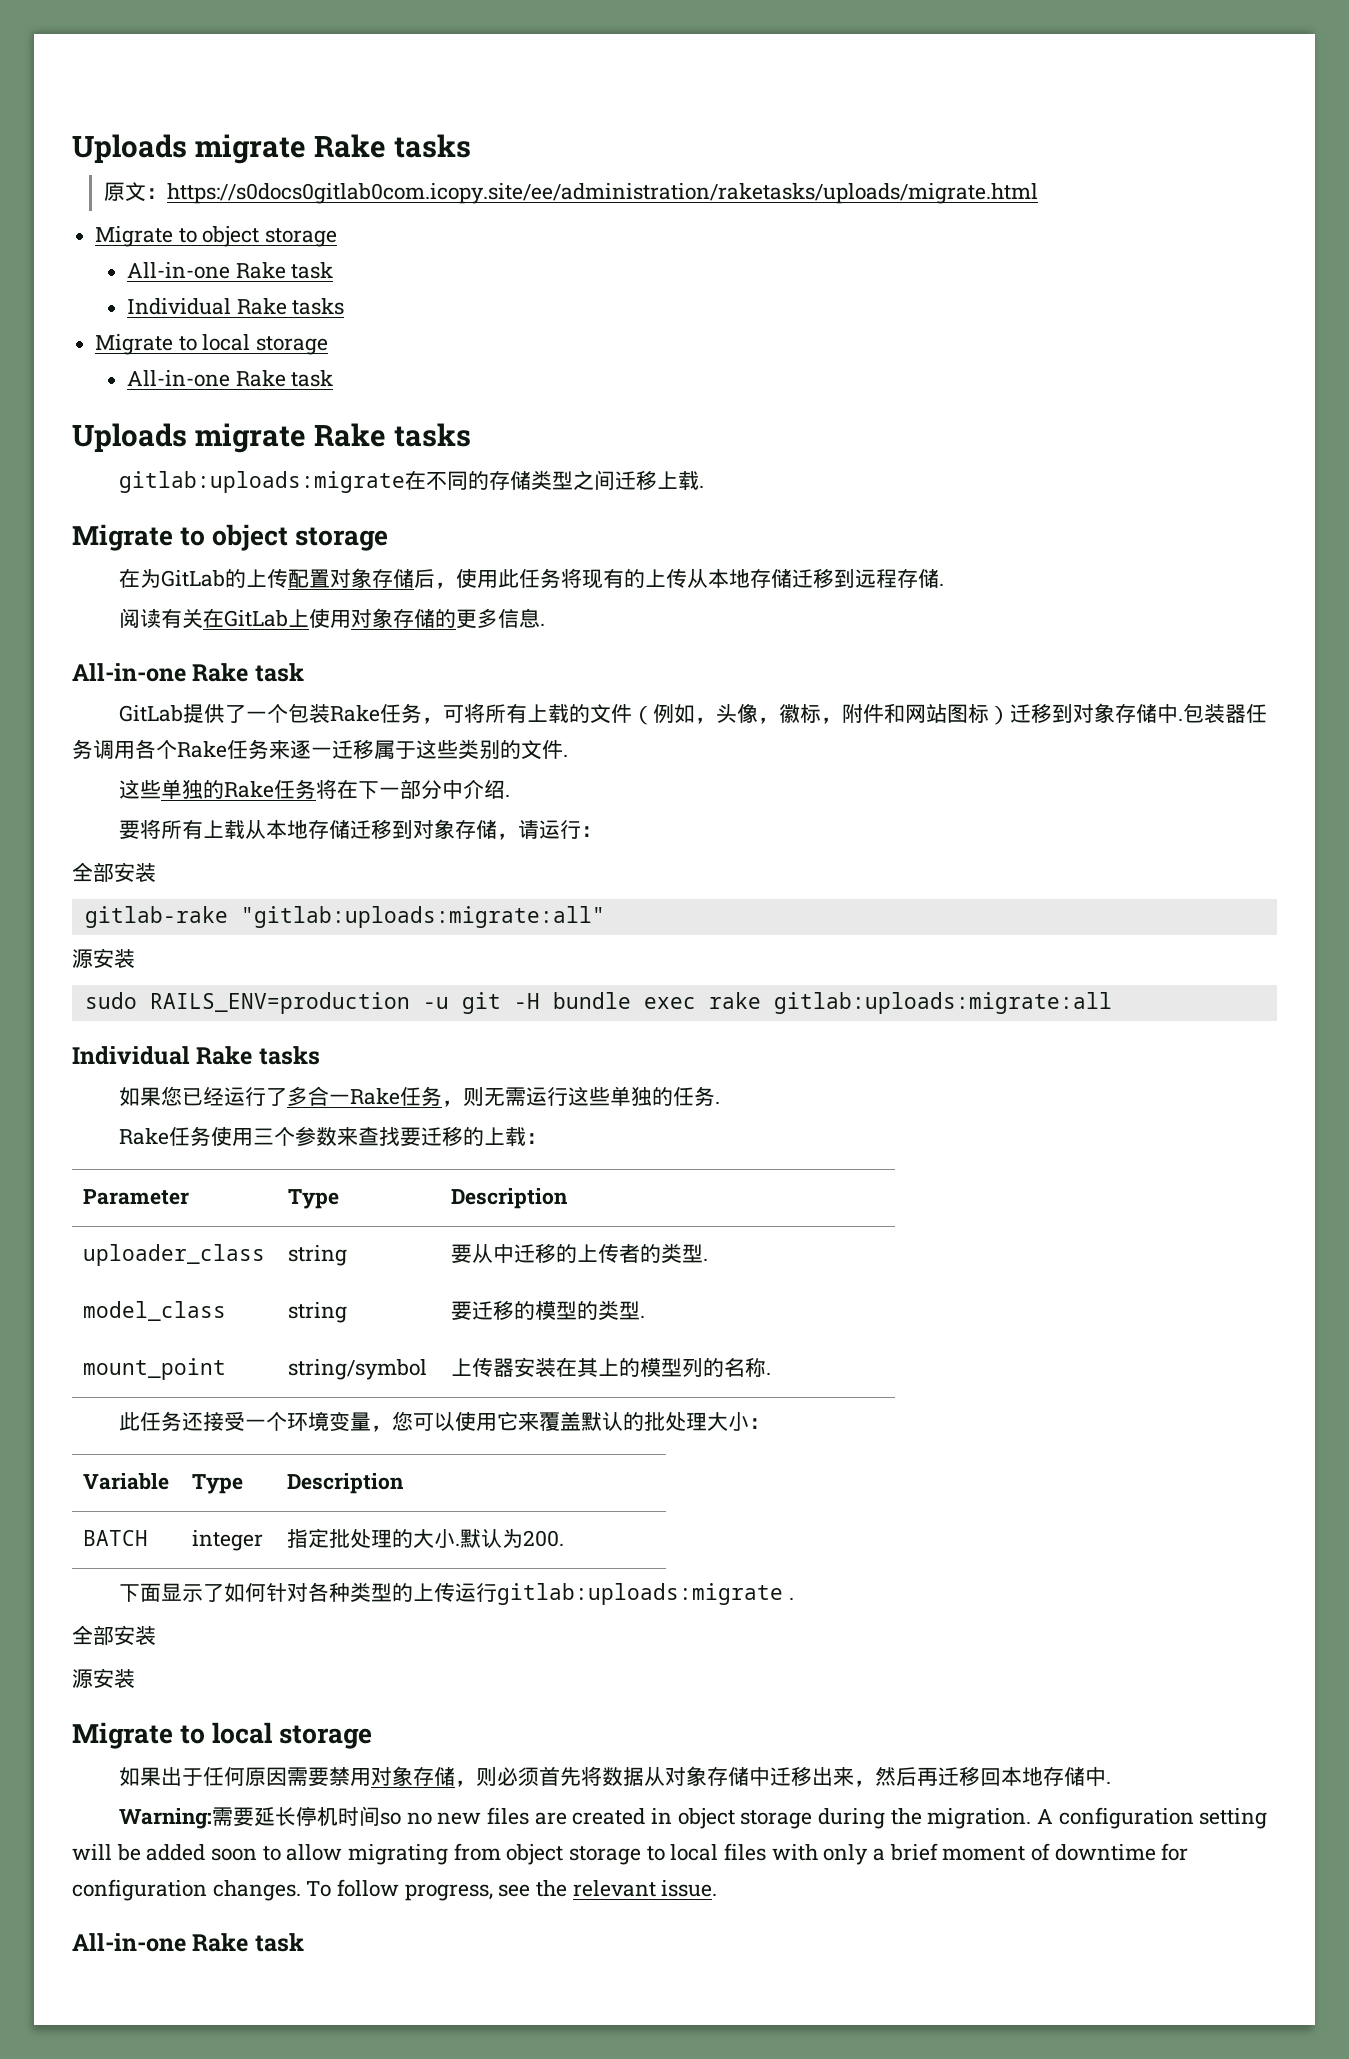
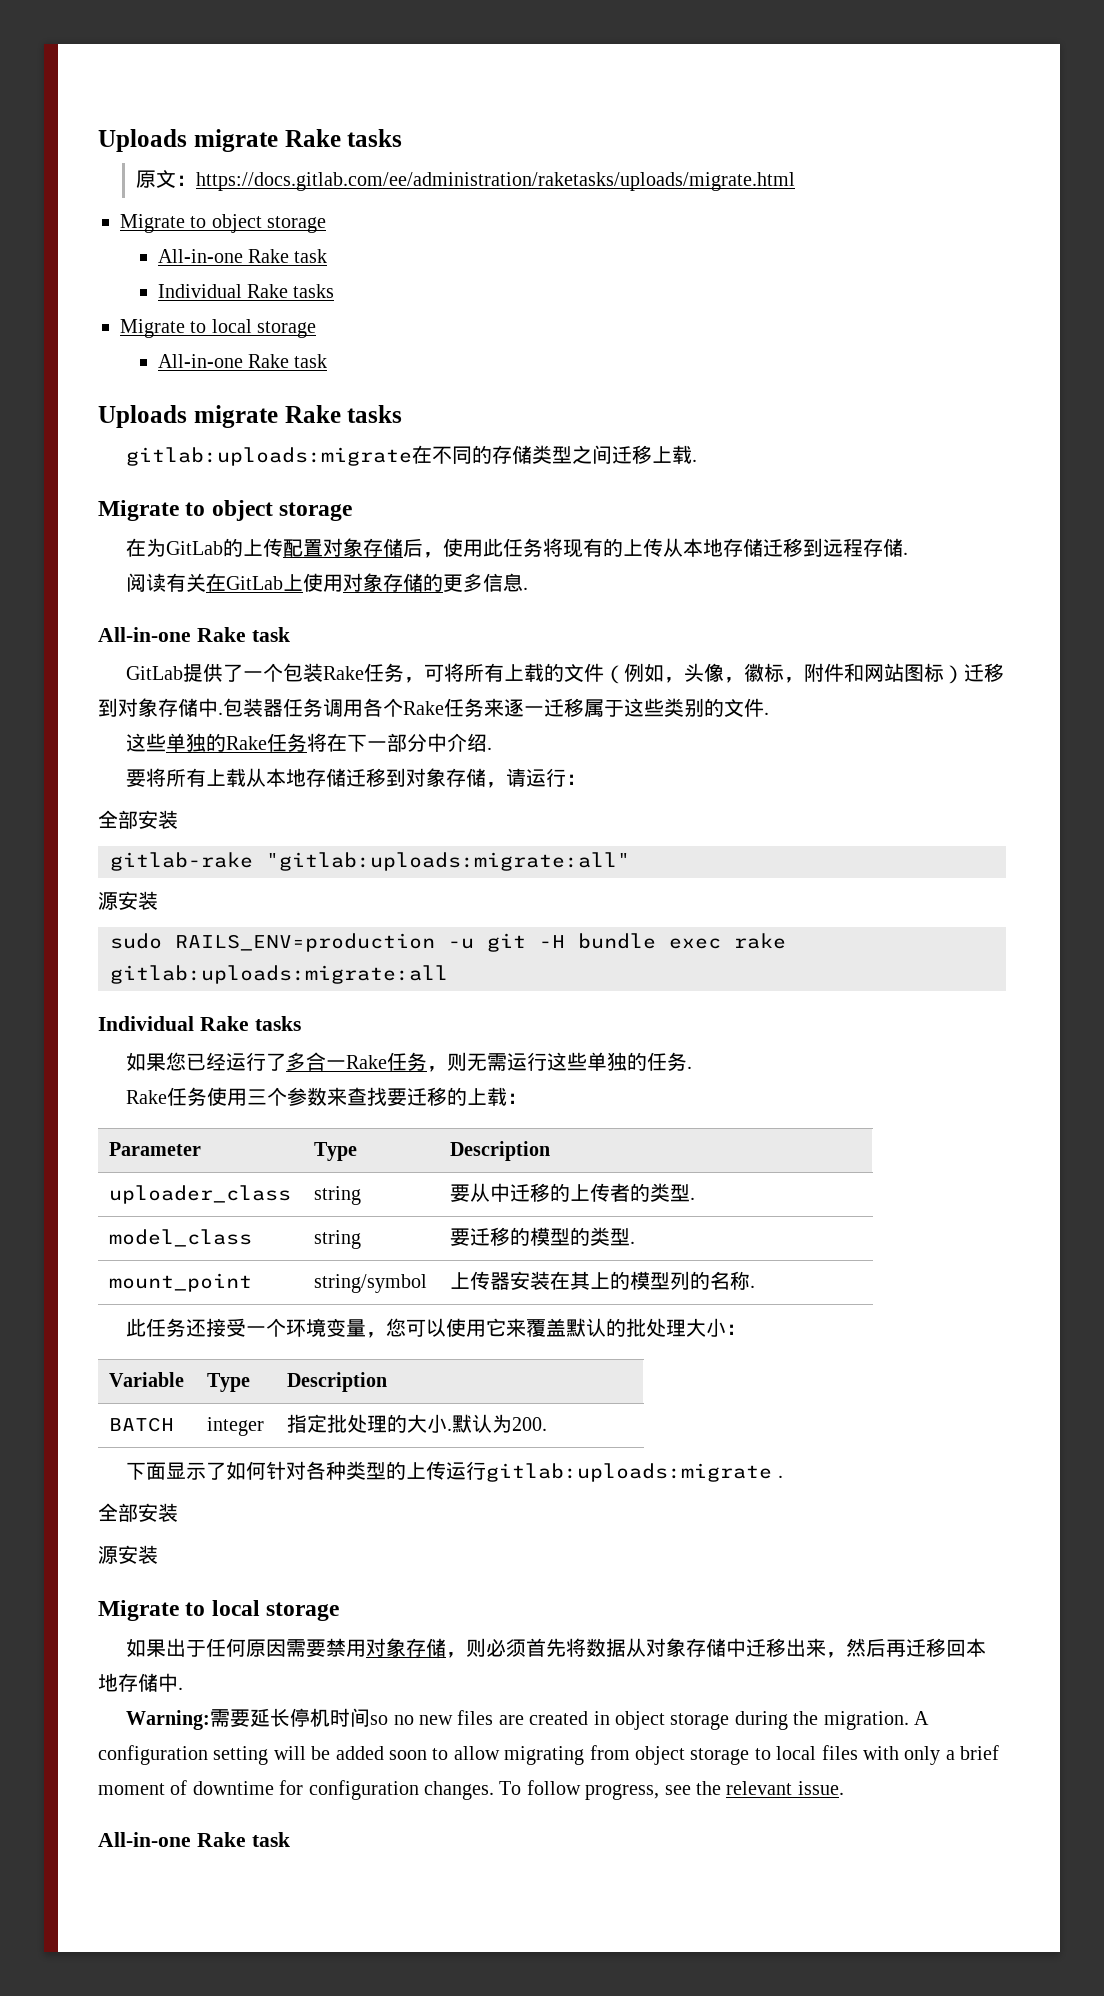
- 原文：https://s0docs0gitlab0com.icopy.site/ee/administration/raketasks/uploads/migrate.html
+ 原文：https://docs.gitlab.com/ee/administration/raketasks/uploads/migrate.html

